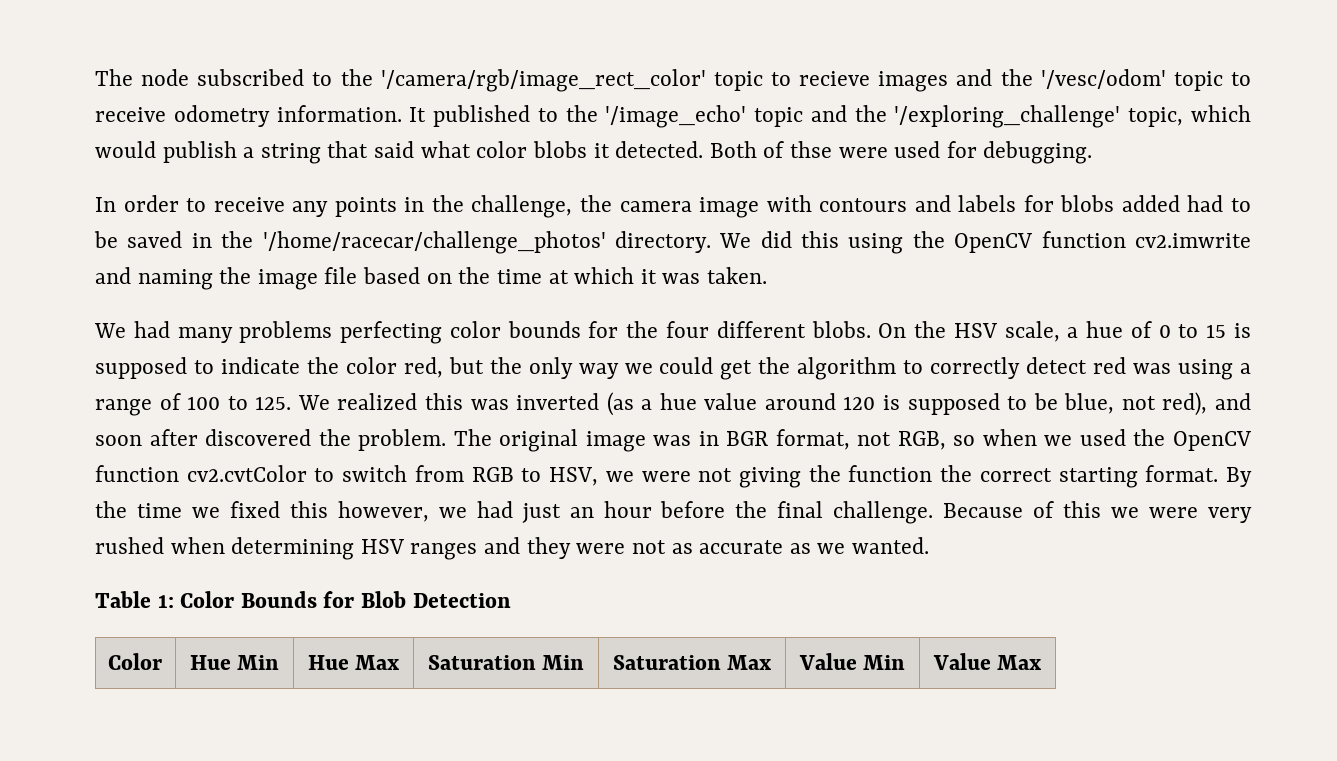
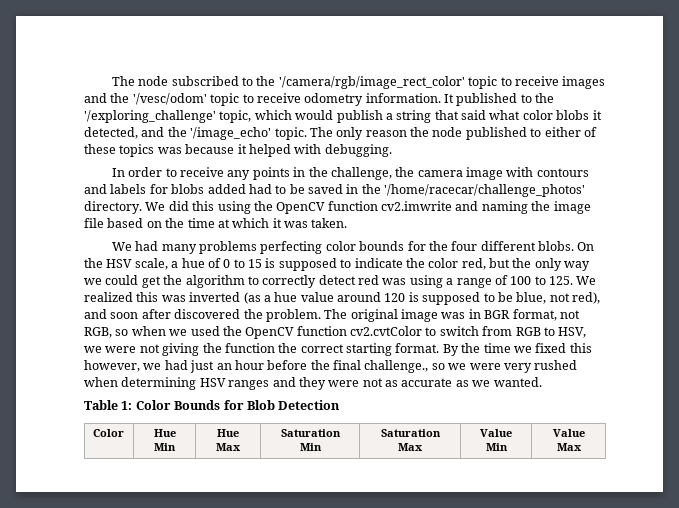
- The node subscribed to the '/camera/rgb/image_rect_color' topic to recieve images and the '/vesc/odom' topic to receive odometry information.
+ The node subscribed to the '/camera/rgb/image_rect_color' topic to receive images and the '/vesc/odom' topic to receive odometry information.
- It published to the '/image_echo' topic and the '/exploring_challenge' topic, which would publish a string that said what color blobs it detected. Both of thse were used for debugging.
+ It published to the '/exploring_challenge' topic, which would publish a string that said what color blobs it detected, and the '/image_echo' topic. The only reason the node published to either of these topics was because it helped with debugging.
- By the time we fixed this however, we had just an hour before the final challenge. Because of this we were very rushed when determining HSV ranges and they were not as accurate as we wanted.
+ By the time we fixed this however, we had just an hour before the final challenge., so we were very rushed when determining HSV ranges and they were not as accurate as we wanted.

